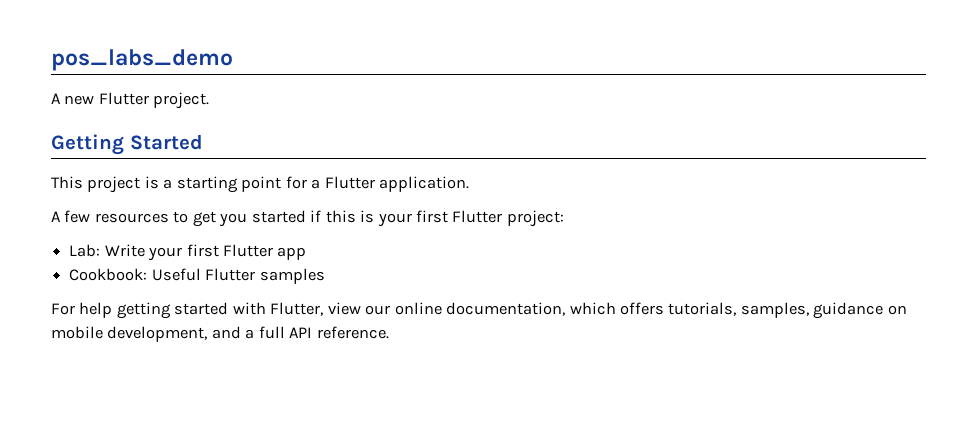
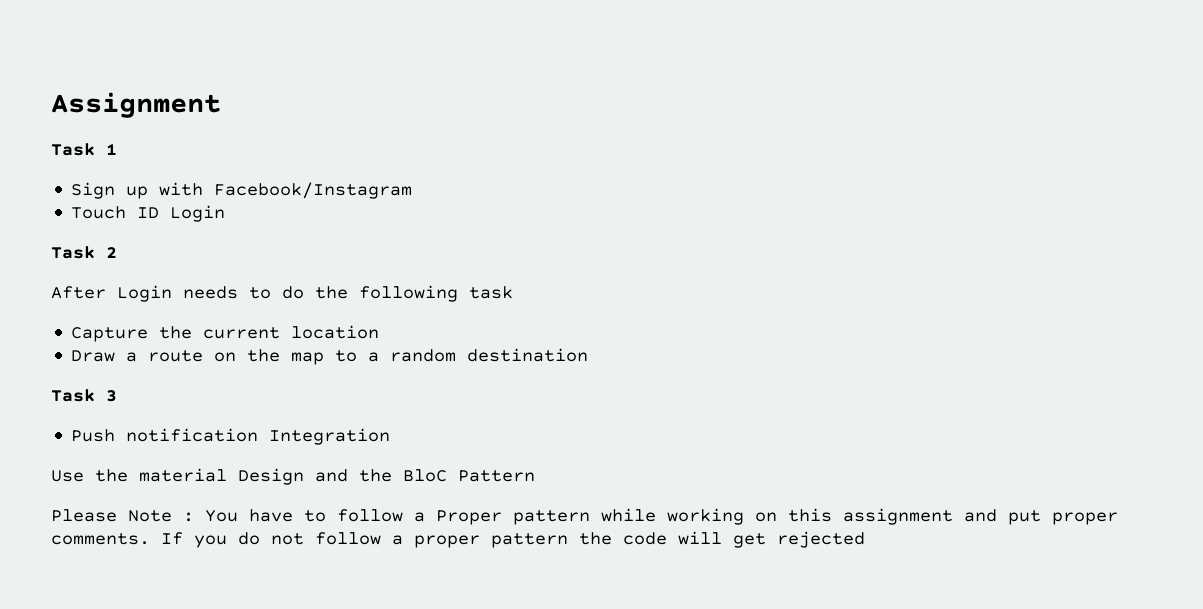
- pos_labs_demo
- A new Flutter project.
- Getting Started
- This project is a starting point for a Flutter application.
- A few resources to get you started if this is your first Flutter project:
- Lab: Write your first Flutter app
- Cookbook: Useful Flutter samples
- For help getting started with Flutter, view our online documentation, which offers tutorials, samples, guidance on mobile development, and a full API reference.
+ Assignment
+ Task 1
+ Sign up with Facebook/Instagram
+ Touch ID Login
+ Task 2
+ After Login needs to do the following task
+ Capture the current location
+ Draw a route on the map to a random destination
+ Task 3
+ Push notification Integration
+ Use the material Design and the BloC Pattern
+ Please Note : You have to follow a Proper pattern while working on this assignment and put proper comments. If you do not follow a proper pattern the code will get rejected

